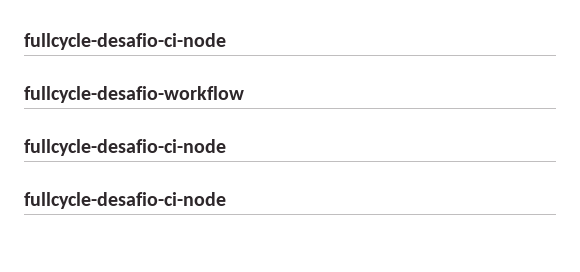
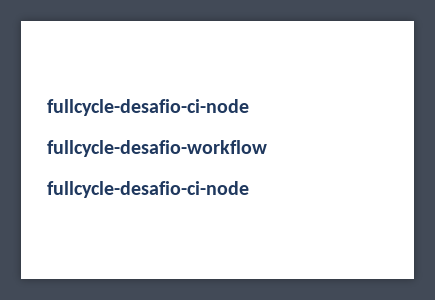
  fullcycle-desafio-workflow
- fullcycle-desafio-ci-node

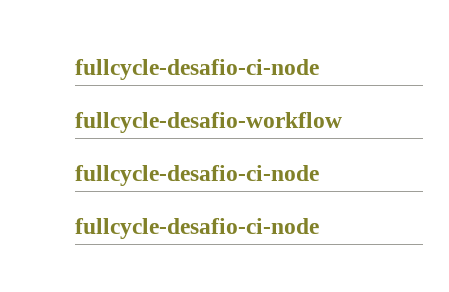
  fullcycle-desafio-workflow
+ fullcycle-desafio-ci-node

